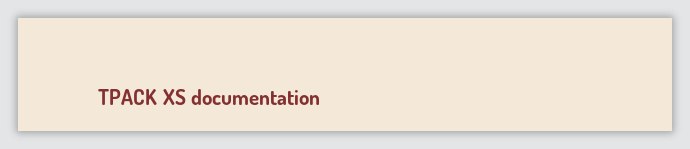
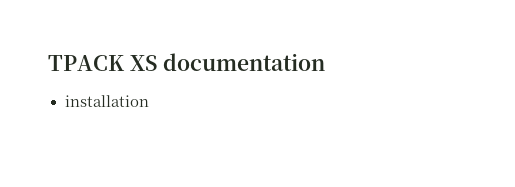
+ installation

